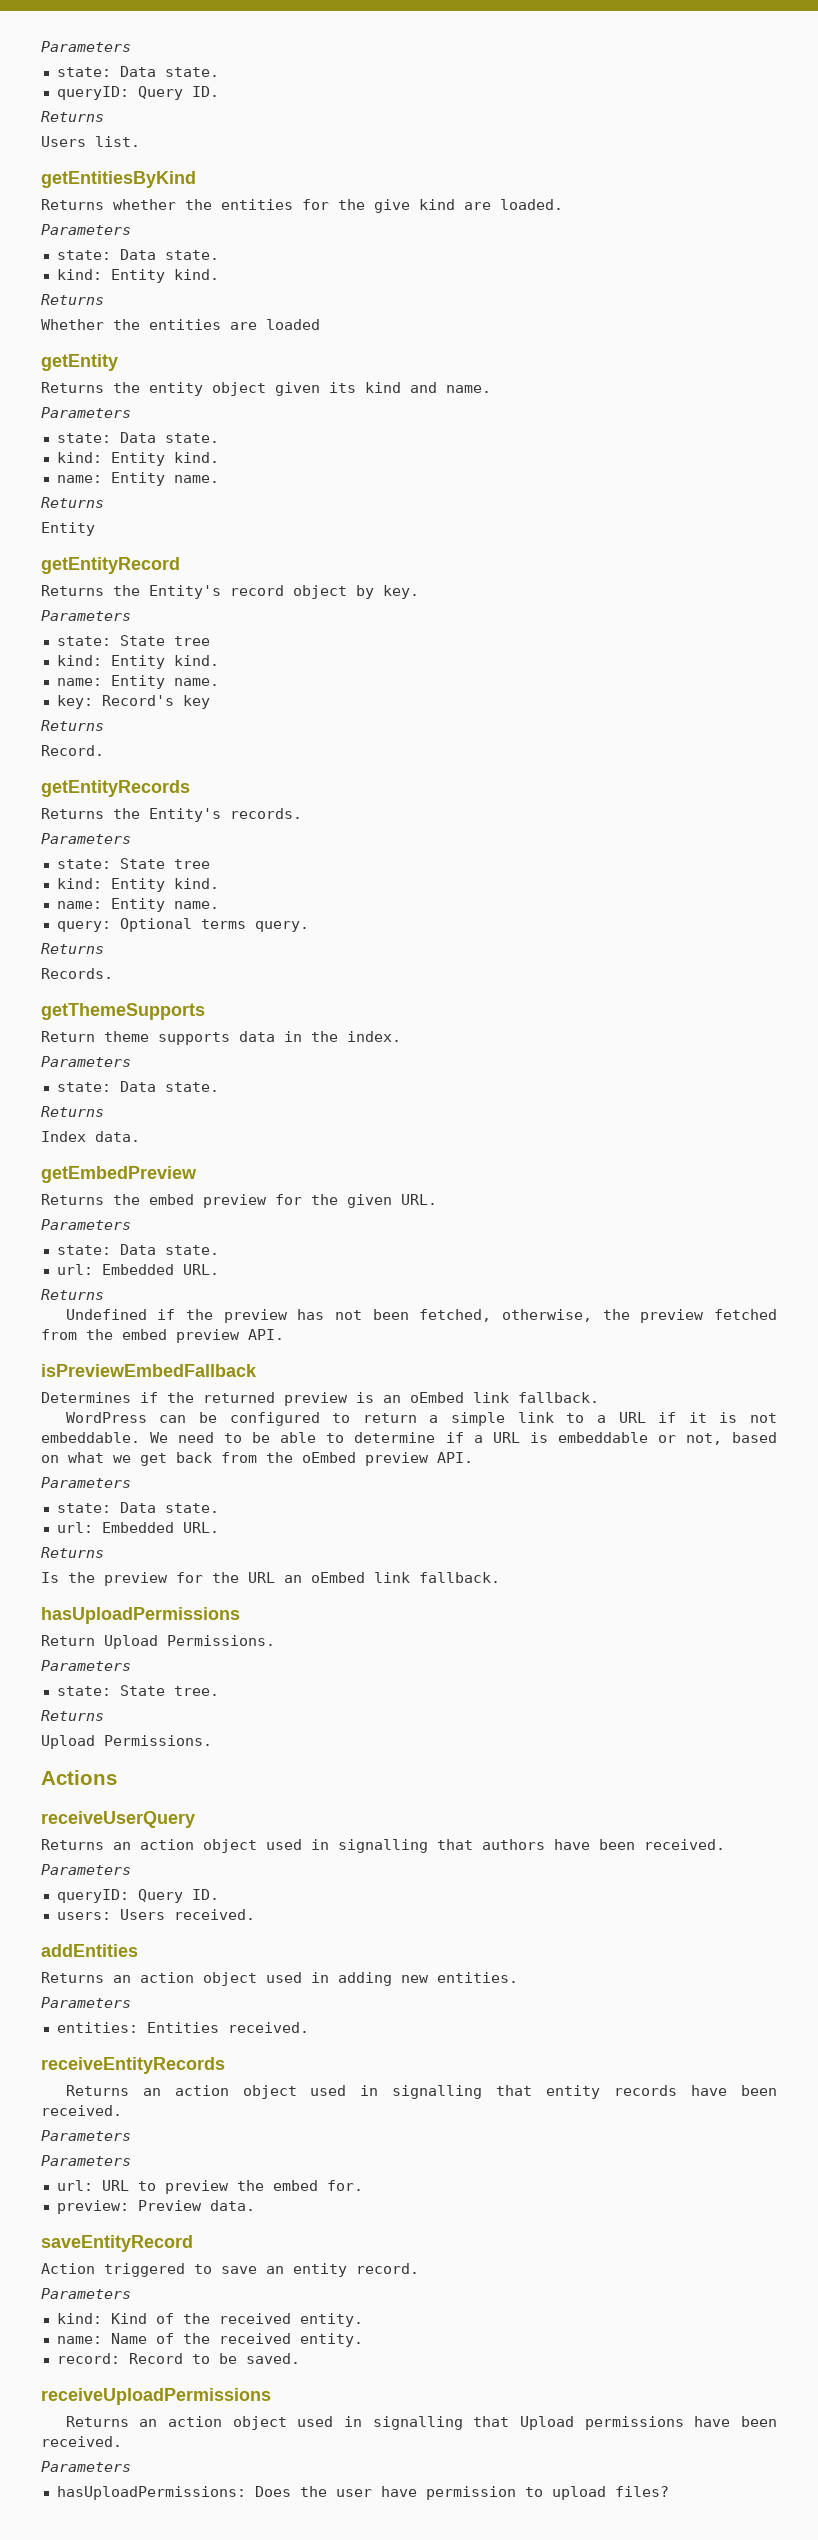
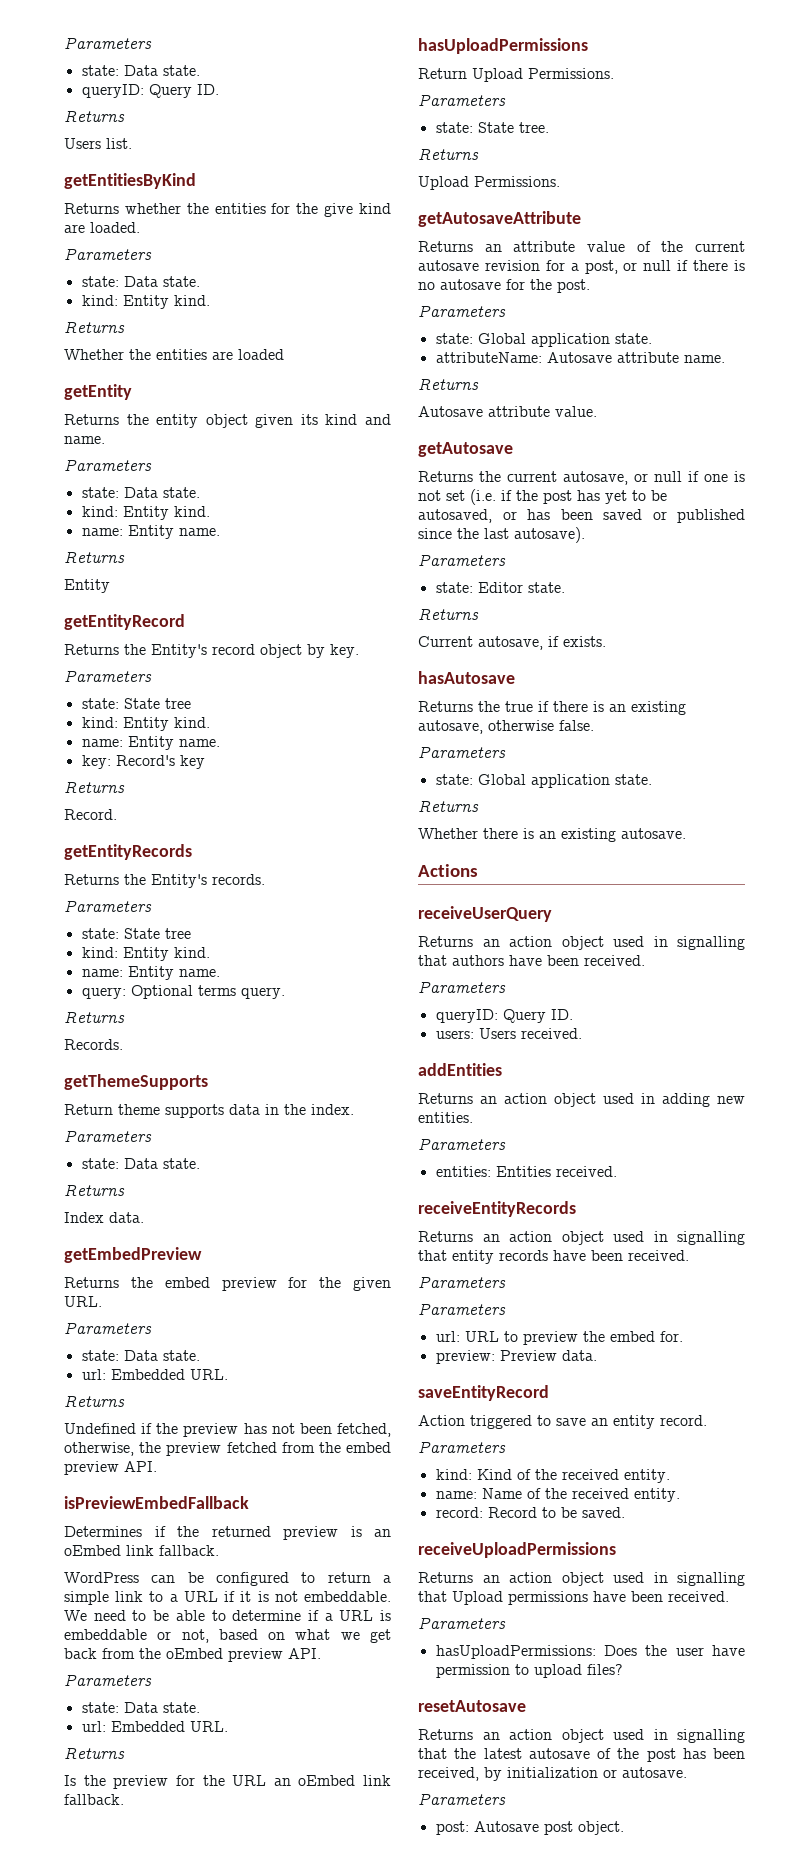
+ getAutosaveAttribute
+ Returns an attribute value of the current autosave revision for a post, or null if there is no autosave for the post.
+ Parameters
+ state: Global application state.
+ attributeName: Autosave attribute name.
+ Returns
+ Autosave attribute value.
+ getAutosave
+ Returns the current autosave, or null if one is not set (i.e. if the post has yet to be autosaved, or has been saved or published since the last autosave).
+ Parameters
+ state: Editor state.
+ Returns
+ Current autosave, if exists.
+ hasAutosave
+ Returns the true if there is an existing autosave, otherwise false.
+ Parameters
+ state: Global application state.
+ Returns
+ Whether there is an existing autosave.
+ resetAutosave
+ Returns an action object used in signalling that the latest autosave of the post has been received, by initialization or autosave.
+ Parameters
+ post: Autosave post object.

